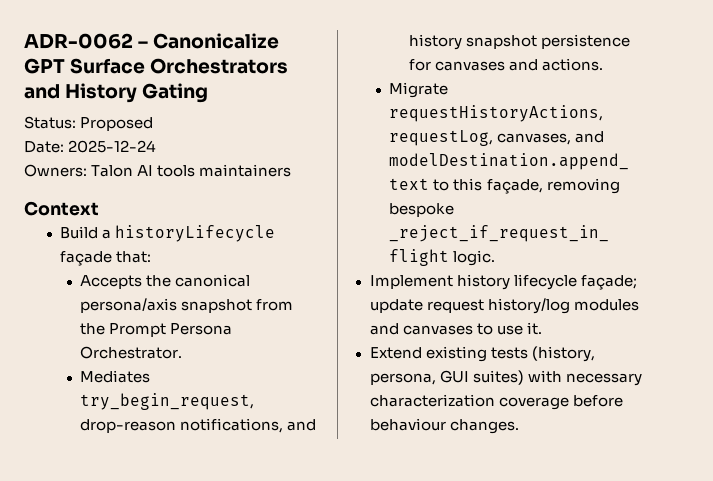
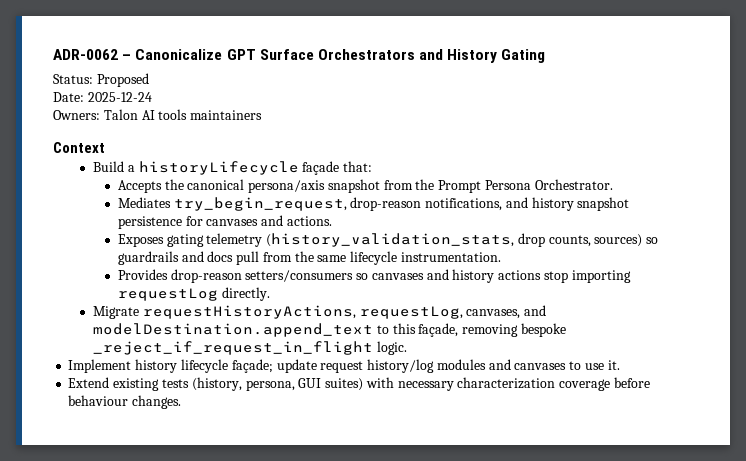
+ Exposes gating telemetry (history_validation_stats, drop counts, sources) so guardrails and docs pull from the same lifecycle instrumentation.
+ Provides drop-reason setters/consumers so canvases and history actions stop importing requestLog directly.

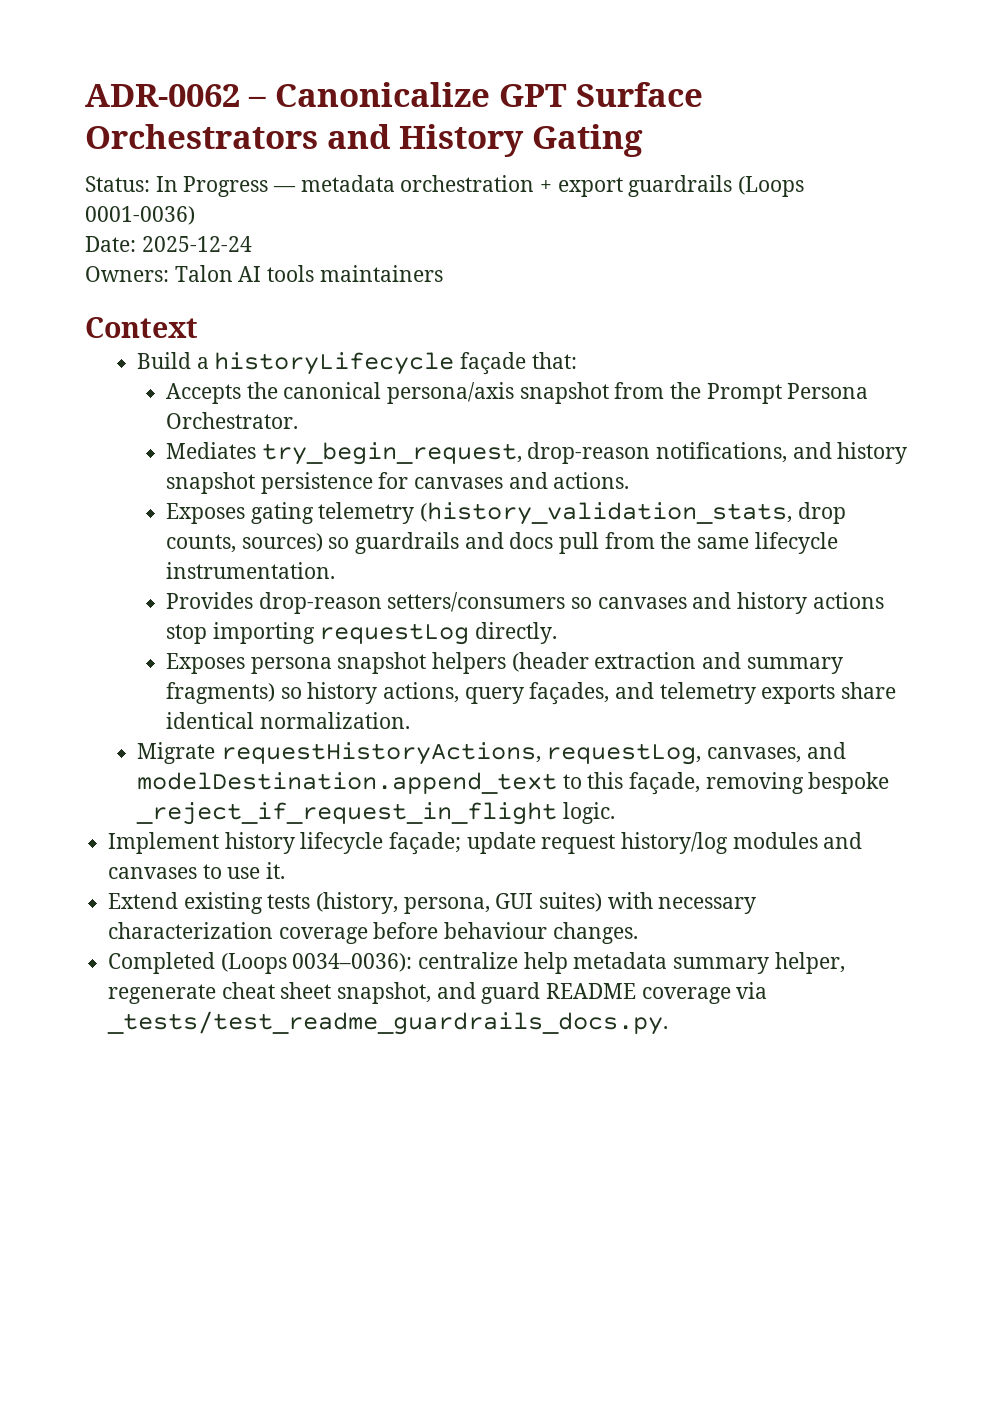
- Status: Proposed
+ Status: In Progress — metadata orchestration + export guardrails (Loops 0001-0036)
+ Exposes persona snapshot helpers (header extraction and summary fragments) so history actions, query façades, and telemetry exports share identical normalization.
+ Completed (Loops 0034–0036): centralize help metadata summary helper, regenerate cheat sheet snapshot, and guard README coverage via _tests/test_readme_guardrails_docs.py.

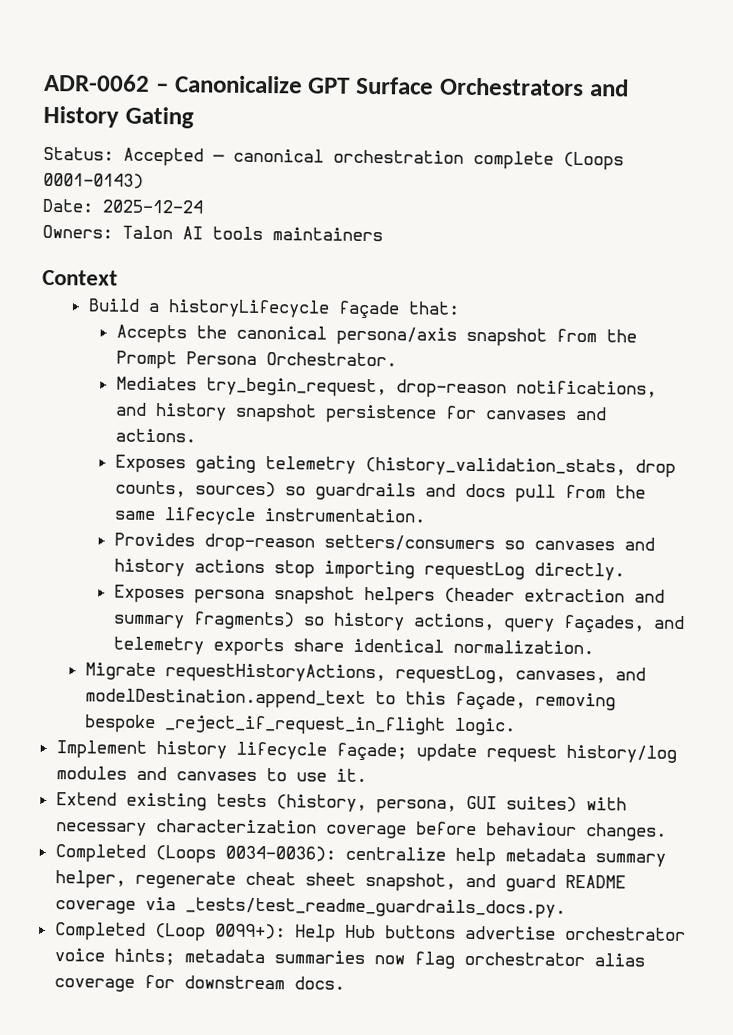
- Status: In Progress — metadata orchestration + export guardrails (Loops 0001-0036)
+ Status: Accepted — canonical orchestration complete (Loops 0001-0143)
+ Completed (Loop 0099+): Help Hub buttons advertise orchestrator voice hints; metadata summaries now flag orchestrator alias coverage for downstream docs.

